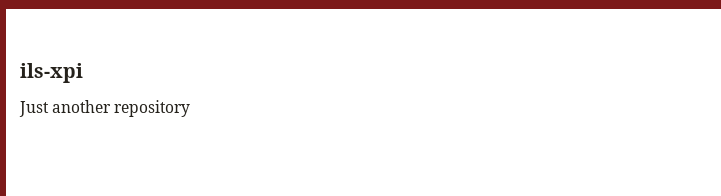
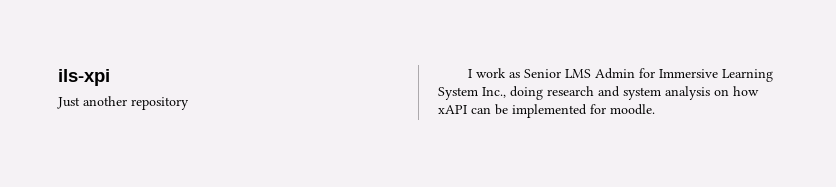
+ I work as Senior LMS Admin for Immersive Learning System Inc., doing research and system analysis on how xAPI can be implemented for moodle.

